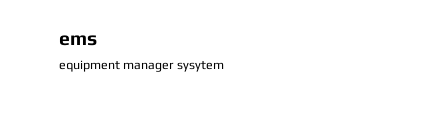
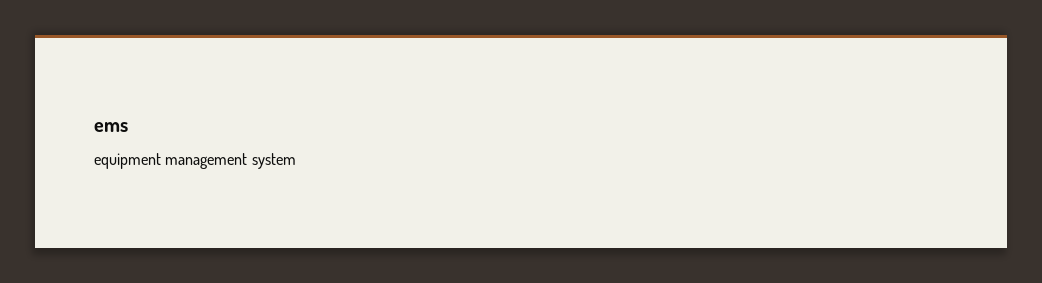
- equipment manager sysytem
+ equipment management system

